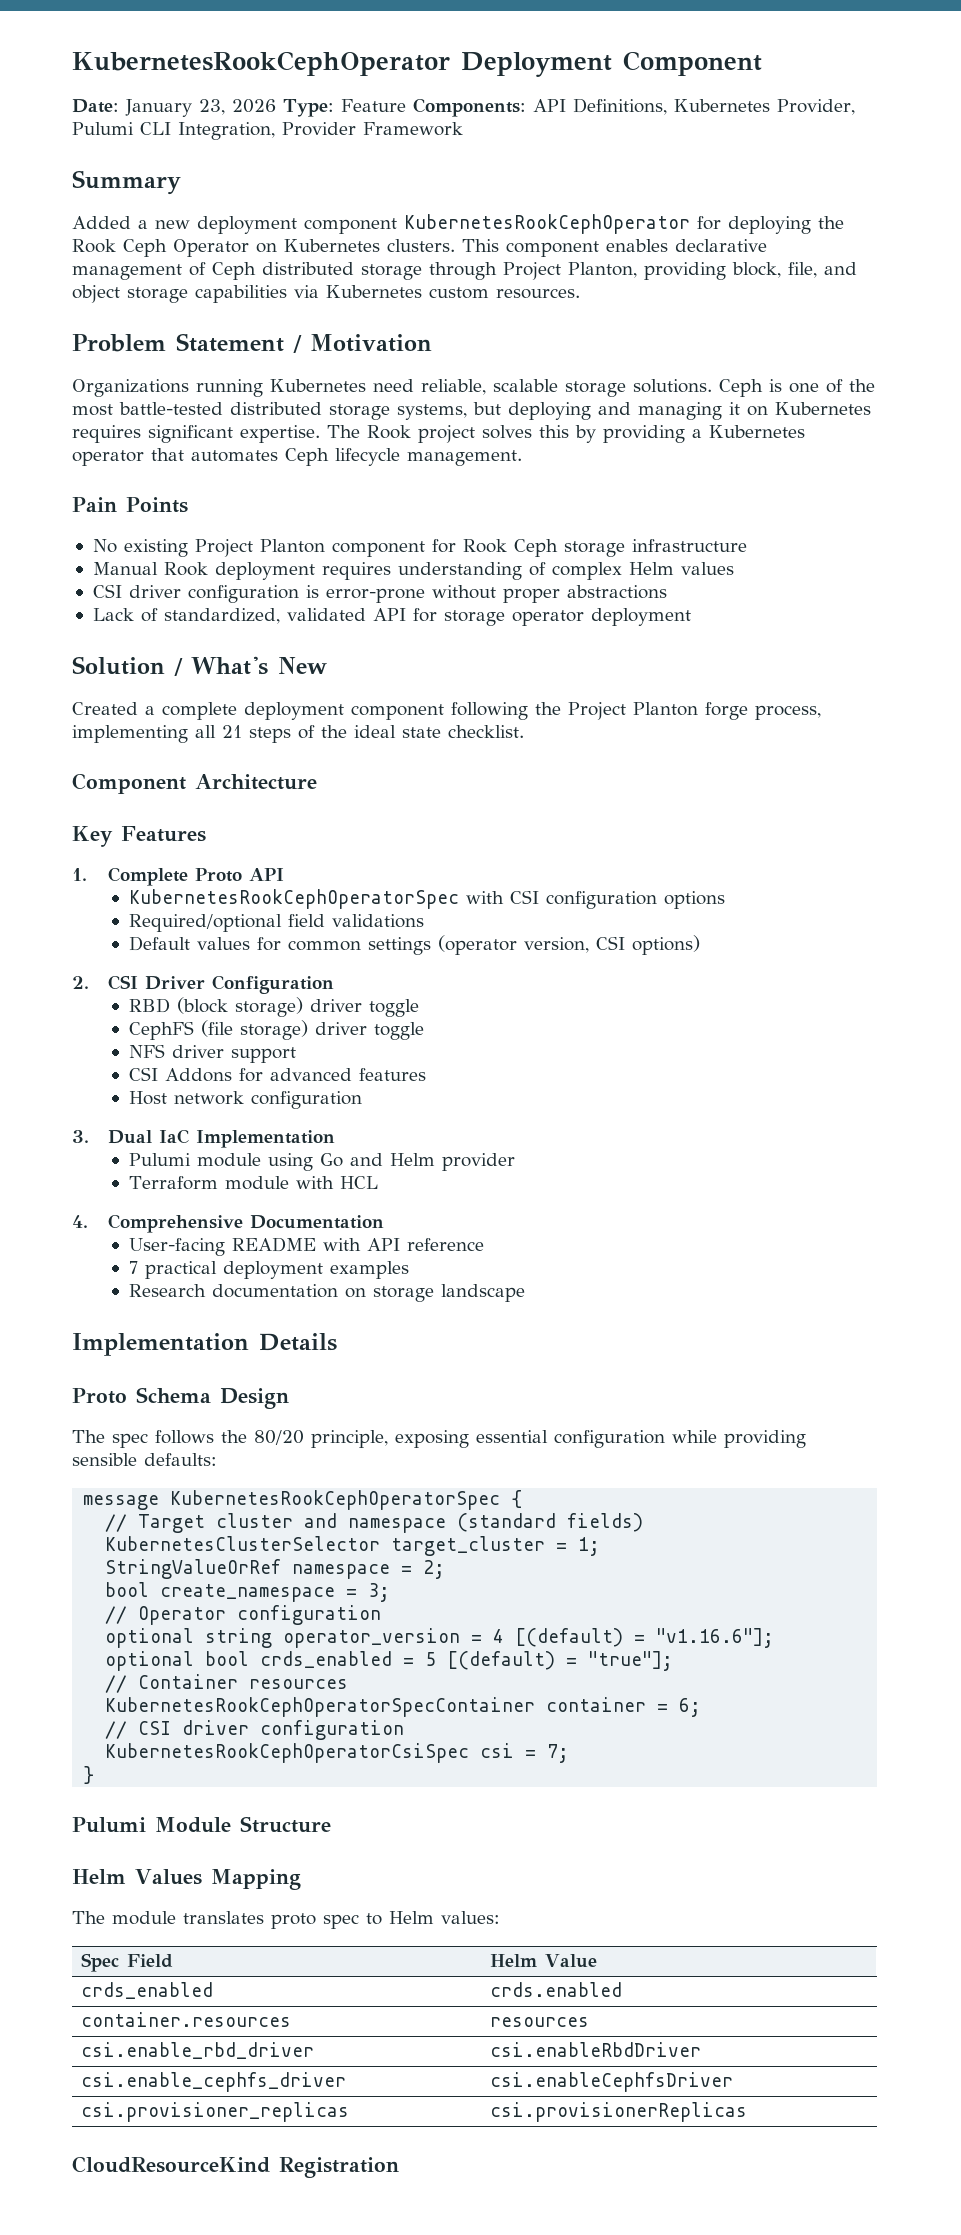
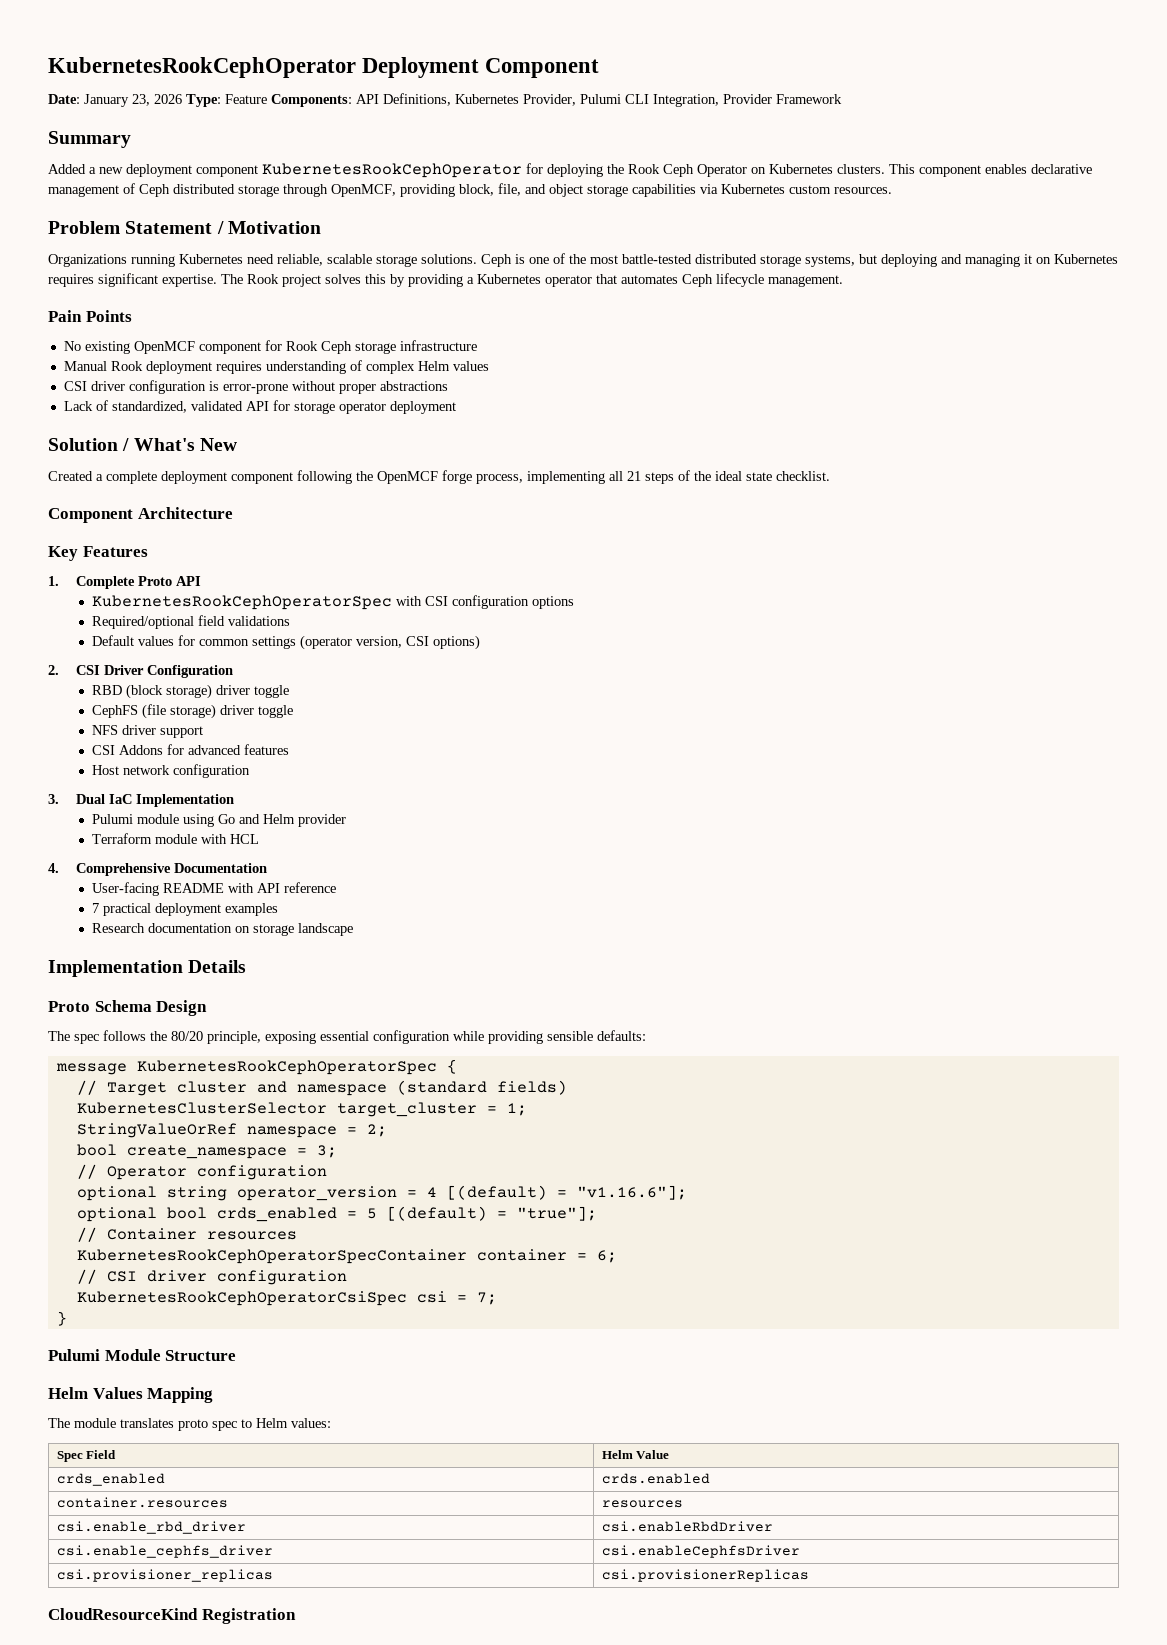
- This component enables declarative management of Ceph distributed storage through Project Planton, providing block, file, and object storage capabilities via Kubernetes custom resources.
+ This component enables declarative management of Ceph distributed storage through OpenMCF, providing block, file, and object storage capabilities via Kubernetes custom resources.
- No existing Project Planton component for Rook Ceph storage infrastructure
+ No existing OpenMCF component for Rook Ceph storage infrastructure
- Created a complete deployment component following the Project Planton forge process, implementing all 21 steps of the ideal state checklist.
+ Created a complete deployment component following the OpenMCF forge process, implementing all 21 steps of the ideal state checklist.

